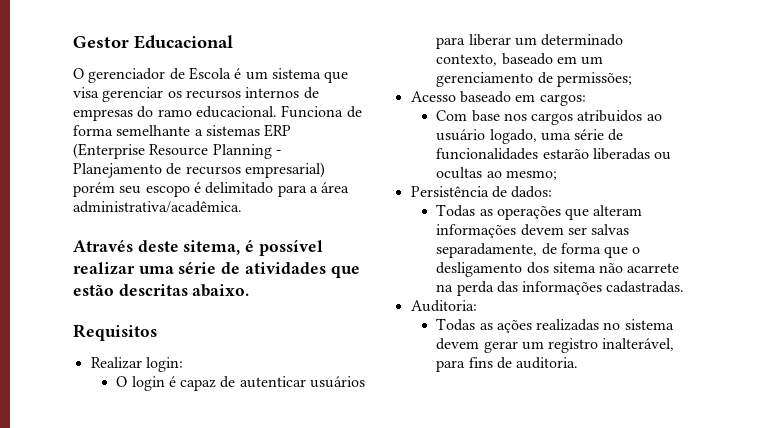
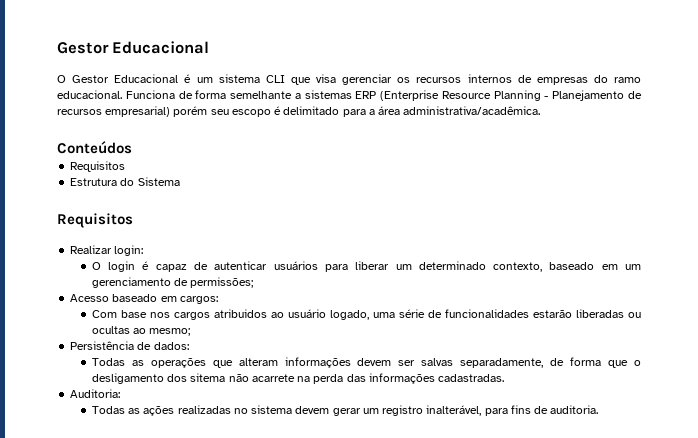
- O gerenciador de Escola é um sistema que visa gerenciar os recursos internos de empresas do ramo educacional.
+ O Gestor Educacional é um sistema CLI que visa gerenciar os recursos internos de empresas do ramo educacional.
- Através deste sitema, é possível realizar uma série de atividades que estão descritas abaixo.
+ Conteúdos
+ Requisitos
+ Estrutura do Sistema

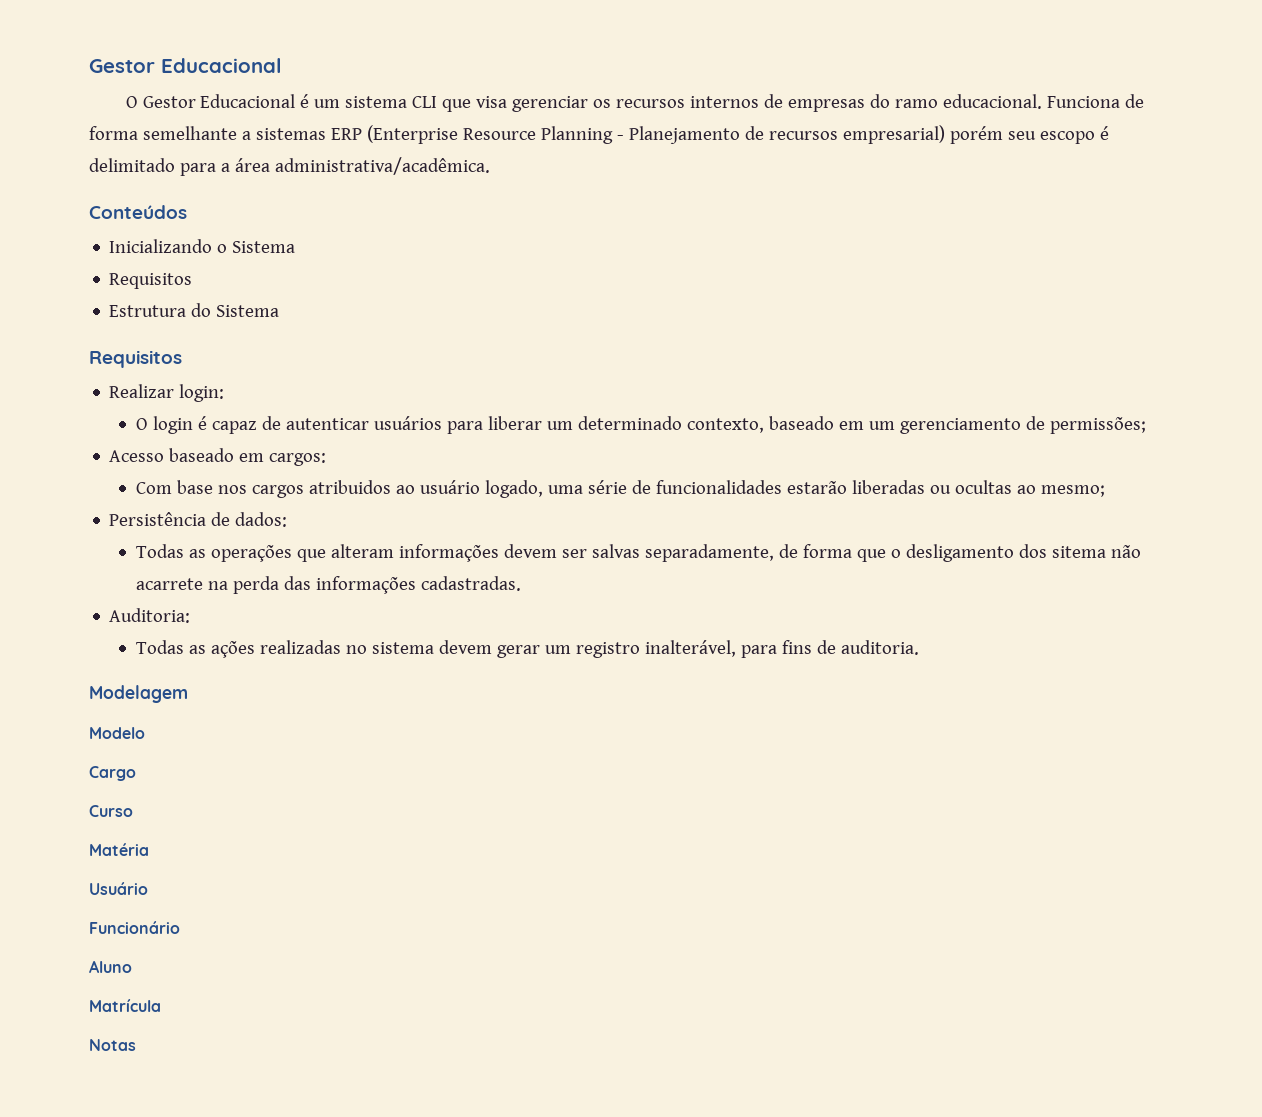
+ Inicializando o Sistema
+ Modelagem
+ Modelo
+ Cargo
+ Curso
+ Matéria
+ Usuário
+ Funcionário
+ Aluno
+ Matrícula
+ Notas

